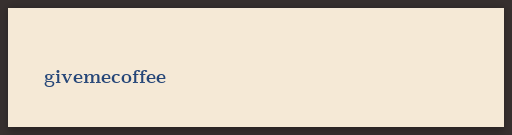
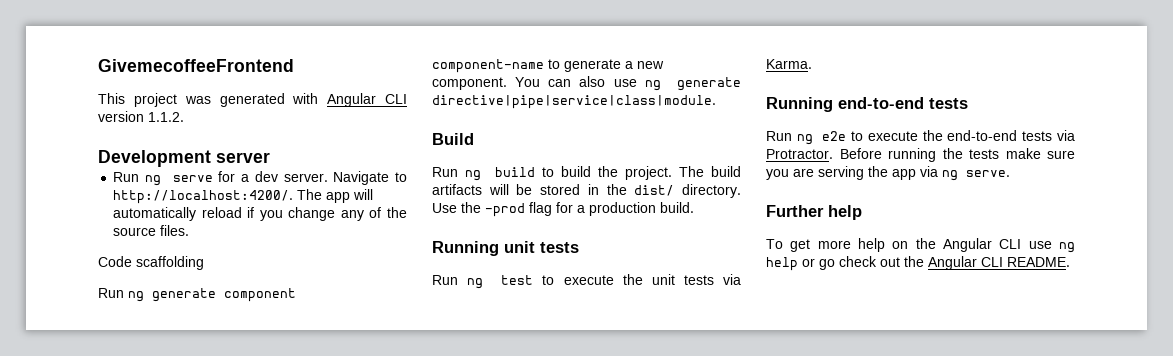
- givemecoffee
+ GivemecoffeeFrontend
+ This project was generated with Angular CLI version 1.1.2.
+ Development server
+ Run ng serve for a dev server. Navigate to http://localhost:4200/. The app will automatically reload if you change any of the source files.
+ Code scaffolding
+ Run ng generate component component-name to generate a new component. You can also use ng generate directive|pipe|service|class|module.
+ Build
+ Run ng build to build the project. The build artifacts will be stored in the dist/ directory. Use the -prod flag for a production build.
+ Running unit tests
+ Run ng test to execute the unit tests via Karma.
+ Running end-to-end tests
+ Run ng e2e to execute the end-to-end tests via Protractor. Before running the tests make sure you are serving the app via ng serve.
+ Further help
+ To get more help on the Angular CLI use ng help or go check out the Angular CLI README.

